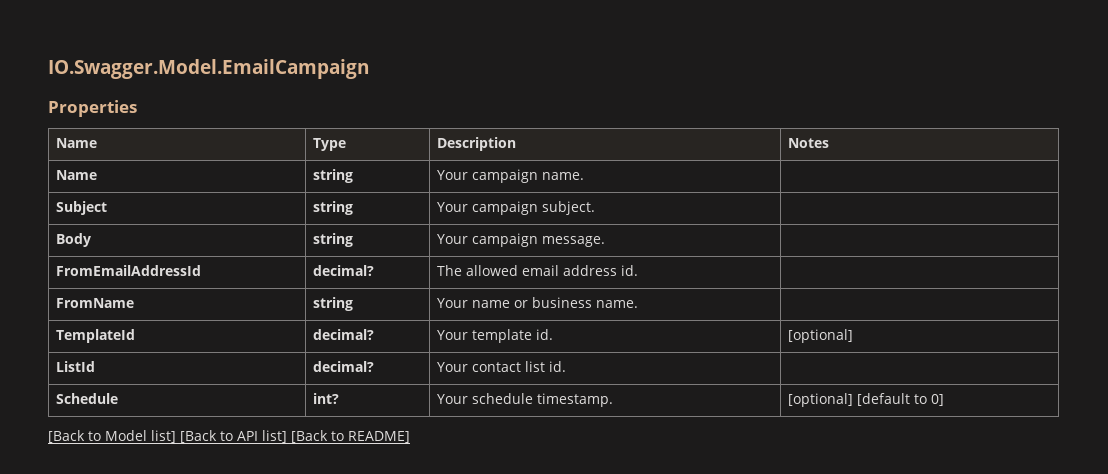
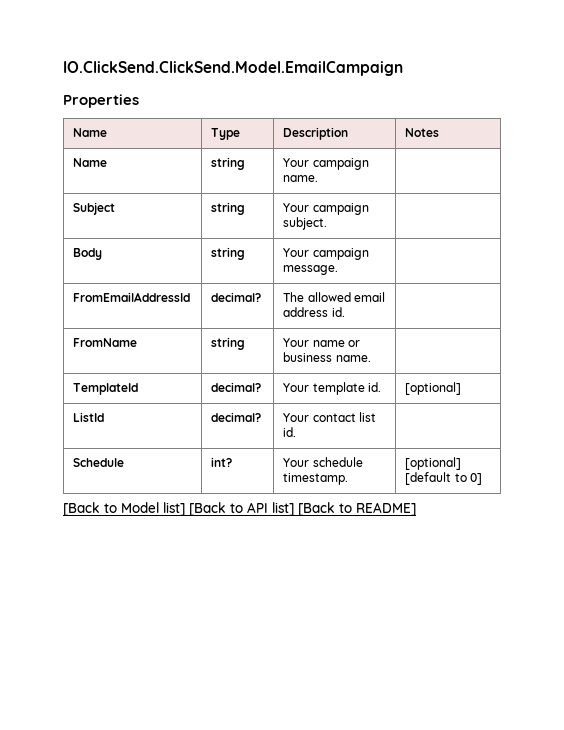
- IO.Swagger.Model.EmailCampaign
+ IO.ClickSend.ClickSend.Model.EmailCampaign

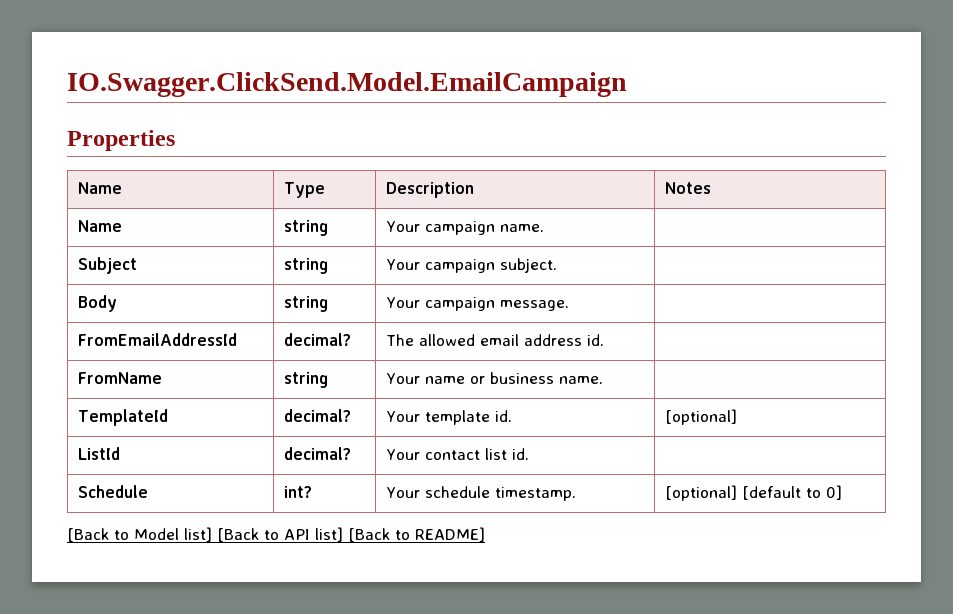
- IO.ClickSend.ClickSend.Model.EmailCampaign
+ IO.Swagger.ClickSend.Model.EmailCampaign

